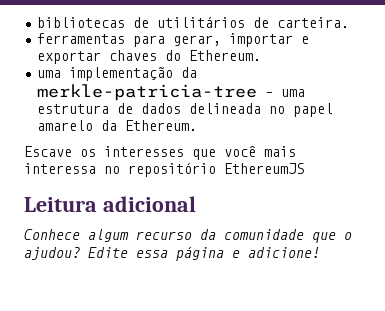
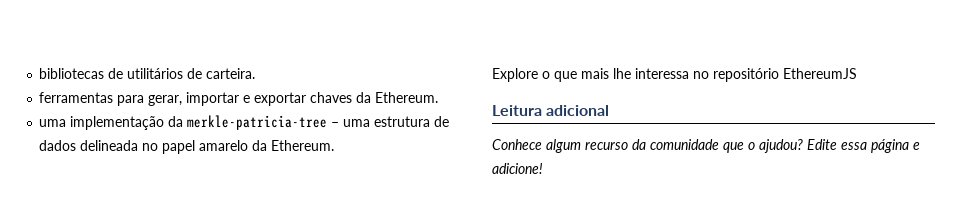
- ferramentas para gerar, importar e exportar chaves do Ethereum.
+ ferramentas para gerar, importar e exportar chaves da Ethereum.
- Escave os interesses que você mais interessa no repositório EthereumJS
+ Explore o que mais lhe interessa no repositório EthereumJS

